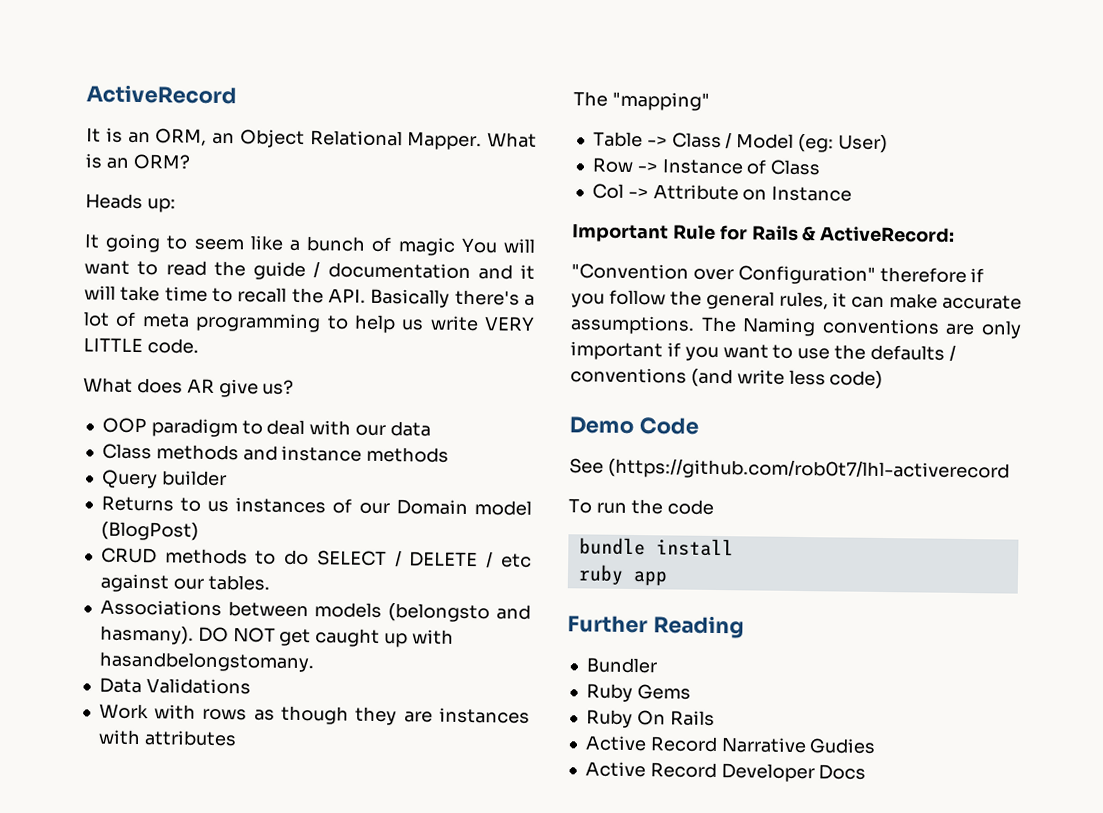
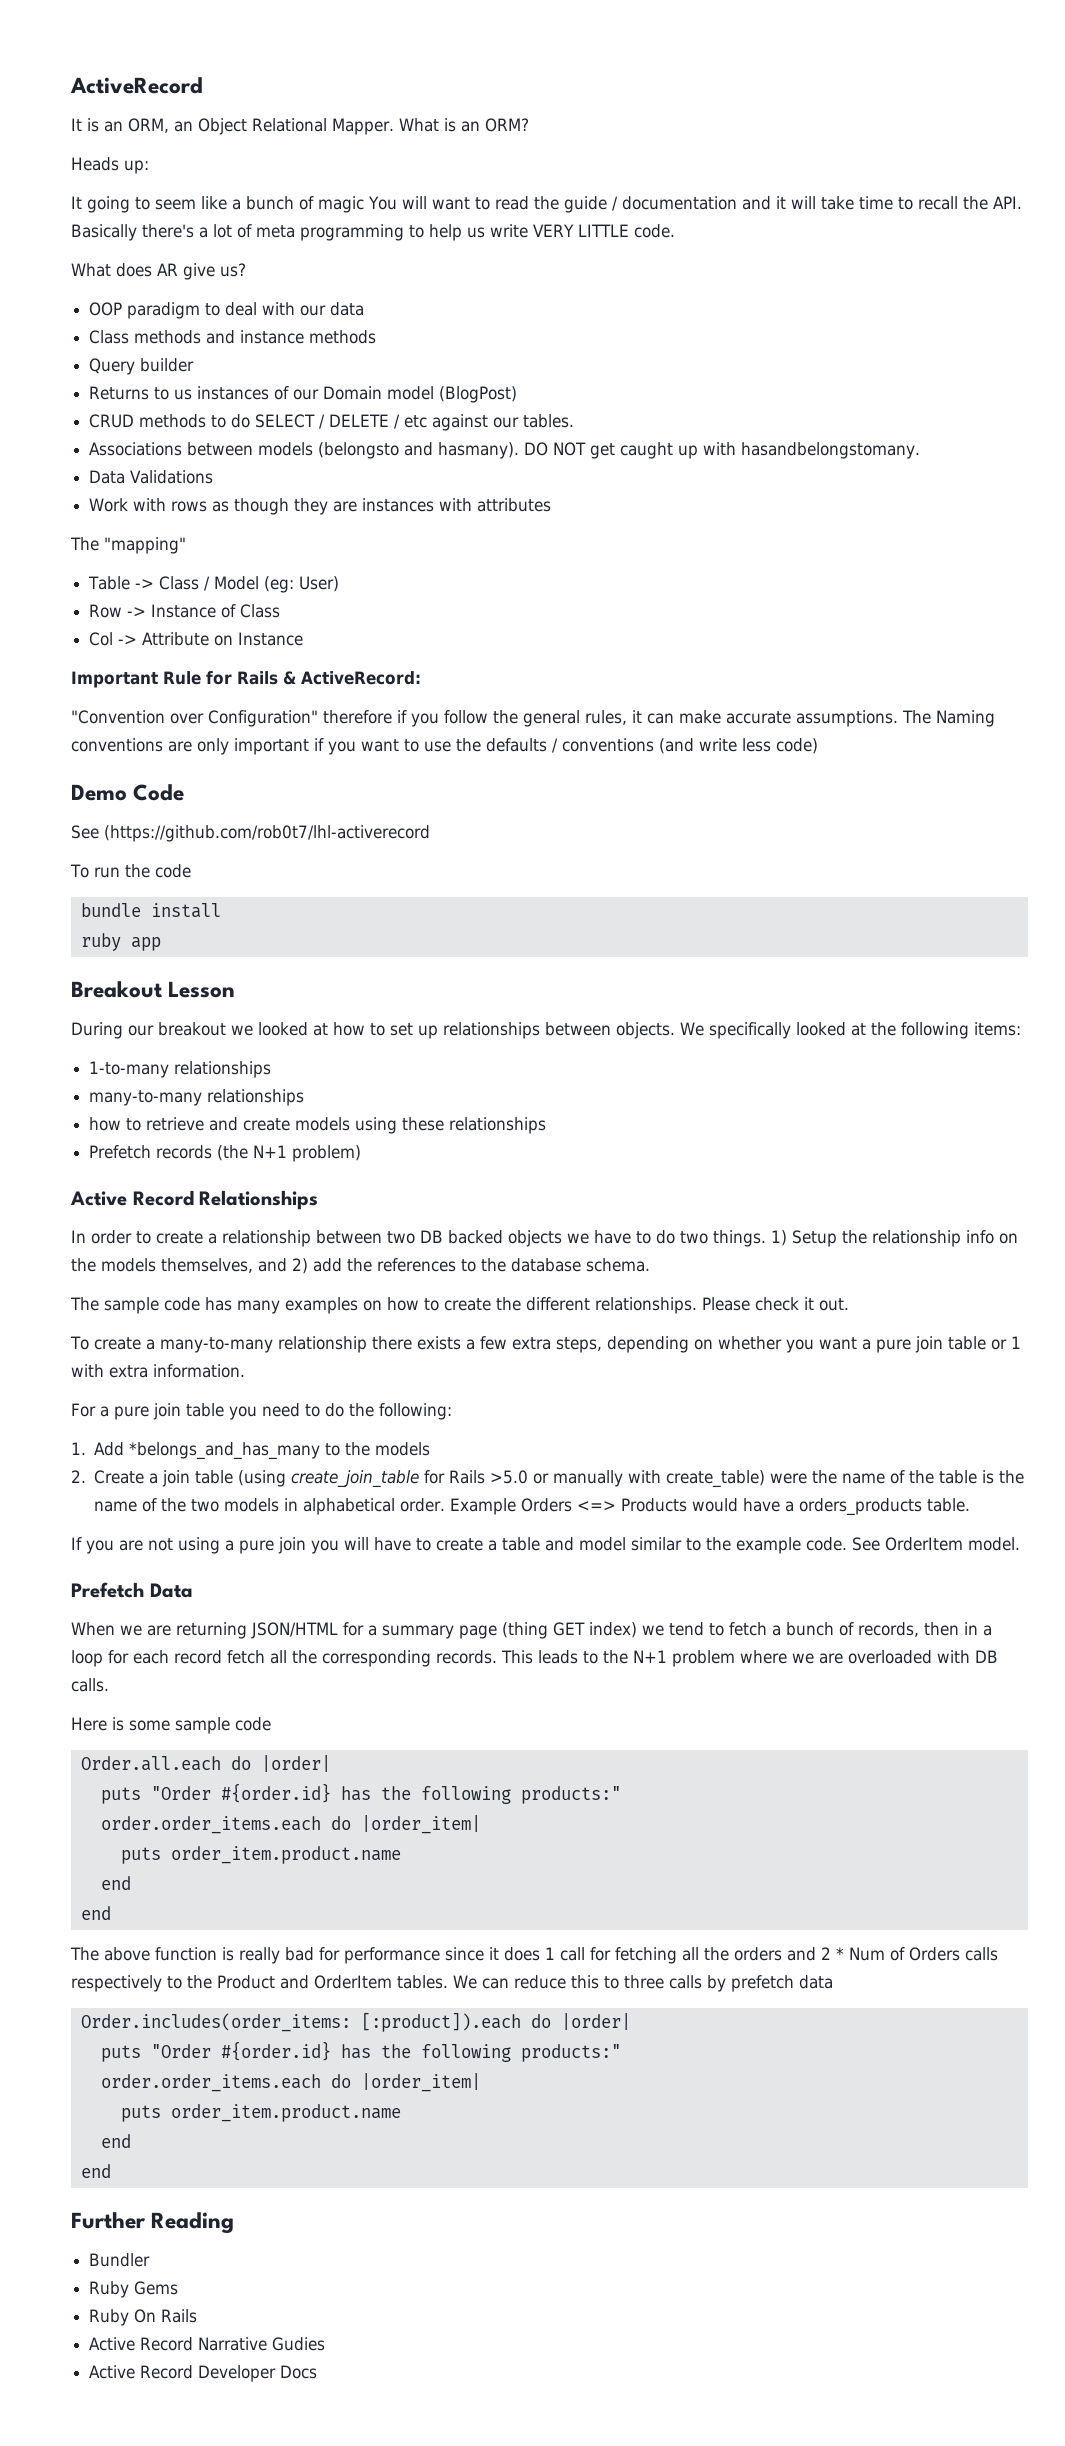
+ Breakout Lesson
+ During our breakout we looked at how to set up relationships between objects. We specifically looked at the following items:
+ 1-to-many relationships
+ many-to-many relationships
+ how to retrieve and create models using these relationships
+ Prefetch records (the N+1 problem)
+ Active Record Relationships
+ In order to create a relationship between two DB backed objects we have to do two things. 1) Setup the relationship info on the models themselves, and 2) add the references to the database schema.
+ The sample code has many examples on how to create the different relationships. Please check it out.
+ To create a many-to-many relationship there exists a few extra steps, depending on whether you want a pure join table or 1 with extra information.
+ For a pure join table you need to do the following:
+ 1. Add *belongs_and_has_many to the models
+ 2. Create a join table (using create_join_table for Rails >5.0 or manually with create_table) were the name of the table is the name of the two models in alphabetical order. Example Orders <=> Products would have a orders_products table.
+ If you are not using a pure join you will have to create a table and model similar to the example code. See OrderItem model.
+ Prefetch Data
+ When we are returning JSON/HTML for a summary page (thing GET index) we tend to fetch a bunch of records, then in a loop for each record fetch all the corresponding records. This leads to the N+1 problem where we are overloaded with DB calls.
+ Here is some sample code
+ Order.all.each do |order|
+ puts "Order #{order.id} has the following products:"
+ order.order_items.each do |order_item|
+ puts order_item.product.name
+ end
+ end
+ The above function is really bad for performance since it does 1 call for fetching all the orders and 2 * Num of Orders calls respectively to the Product and OrderItem tables. We can reduce this to three calls by prefetch data
+ Order.includes(order_items: [:product]).each do |order|
+ puts "Order #{order.id} has the following products:"
+ order.order_items.each do |order_item|
+ puts order_item.product.name
+ end
+ end

